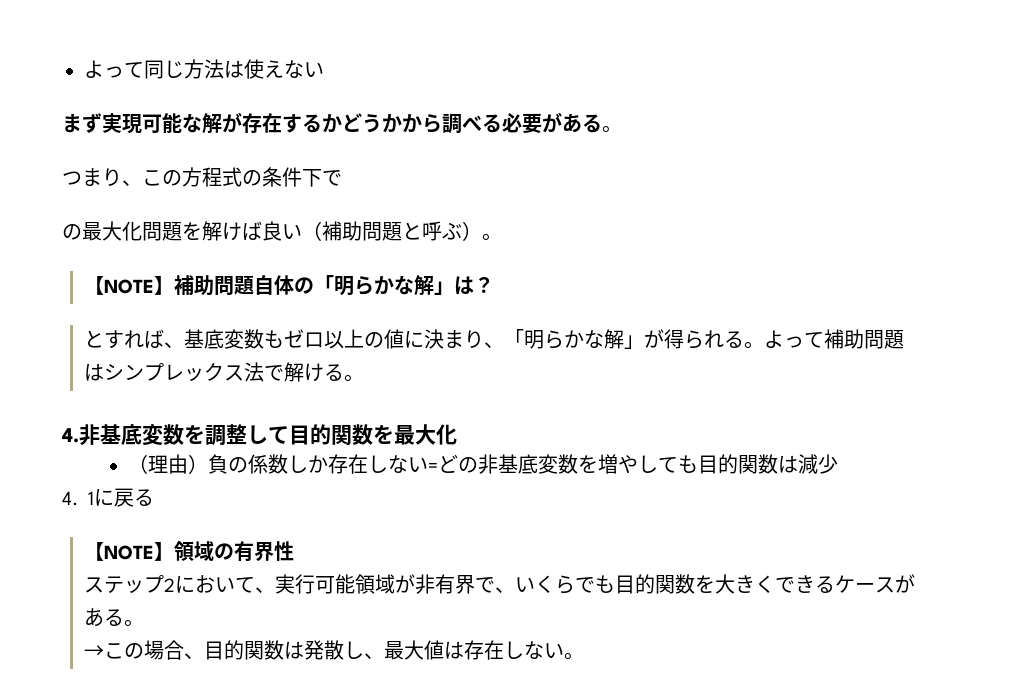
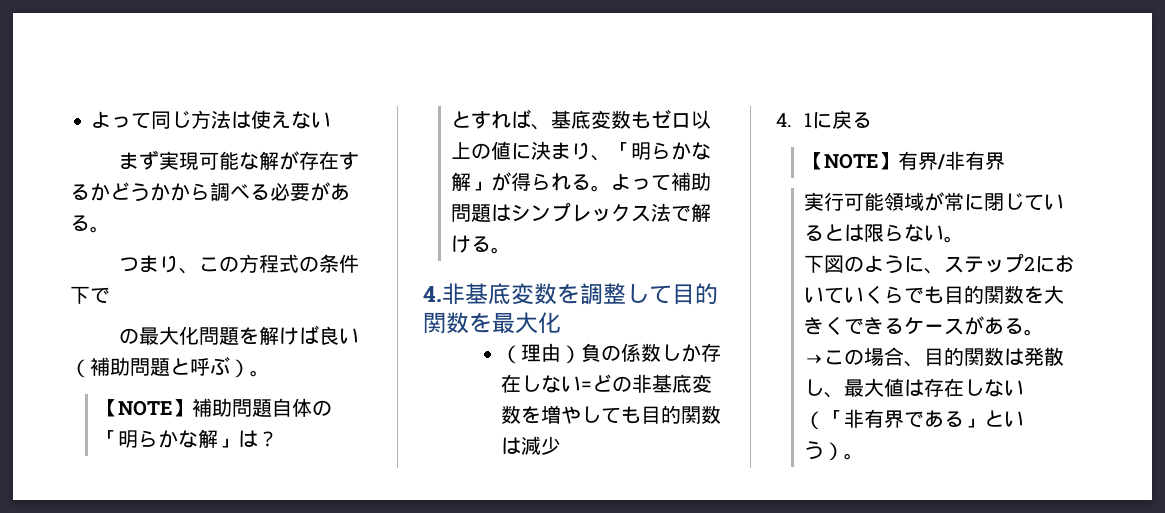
- 【NOTE】領域の有界性
- ステップ2において、実行可能領域が非有界で、いくらでも目的関数を大きくできるケースがある。
+ 【NOTE】有界/非有界
+ 実行可能領域が常に閉じているとは限らない。
+ 下図のように、ステップ2においていくらでも目的関数を大きくできるケースがある。
- →この場合、目的関数は発散し、最大値は存在しない。
+ →この場合、目的関数は発散し、最大値は存在しない（「非有界である」という）。

